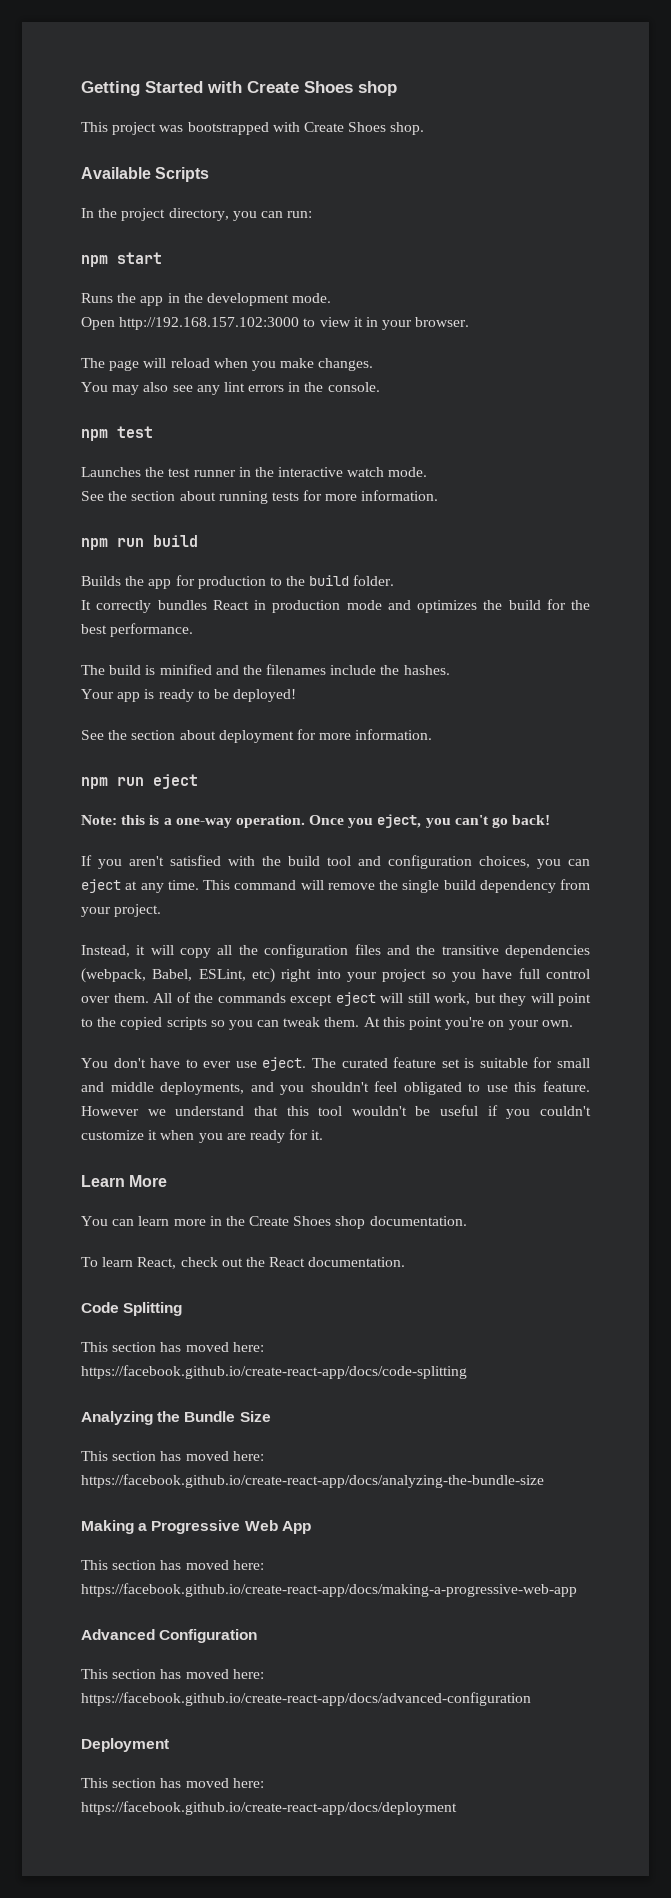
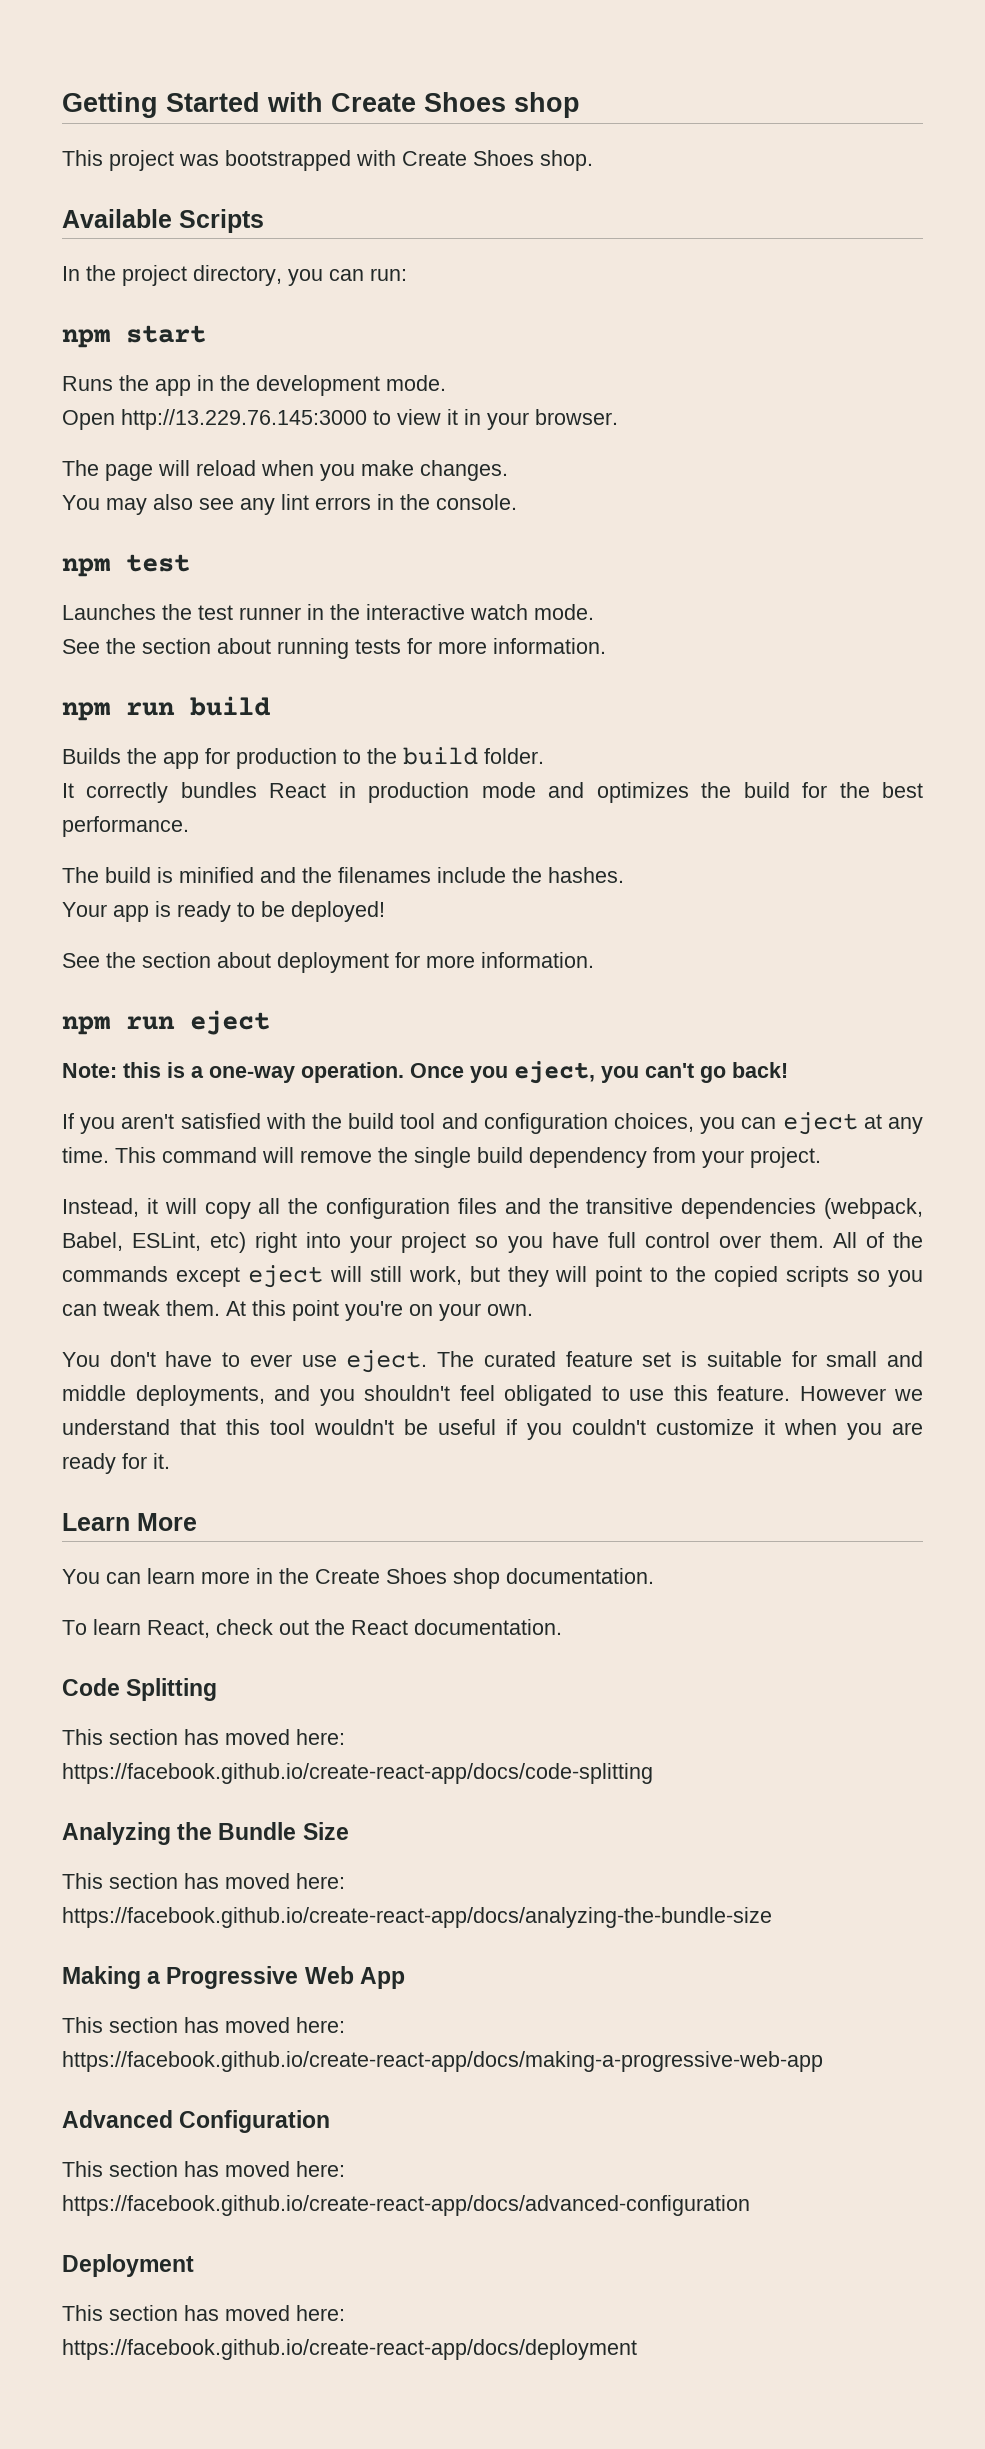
- Open http://192.168.157.102:3000 to view it in your browser.
+ Open http://13.229.76.145:3000 to view it in your browser.

